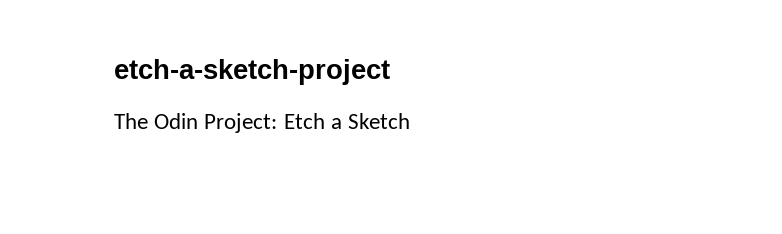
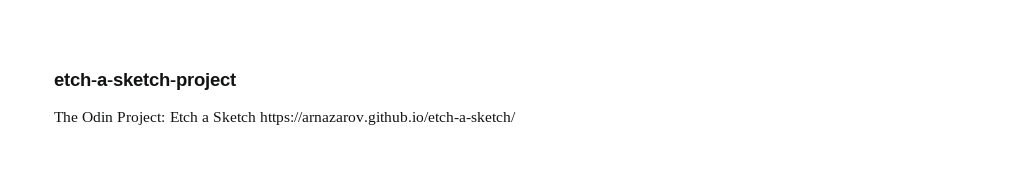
- The Odin Project: Etch a Sketch
+ The Odin Project: Etch a Sketch https://arnazarov.github.io/etch-a-sketch/

